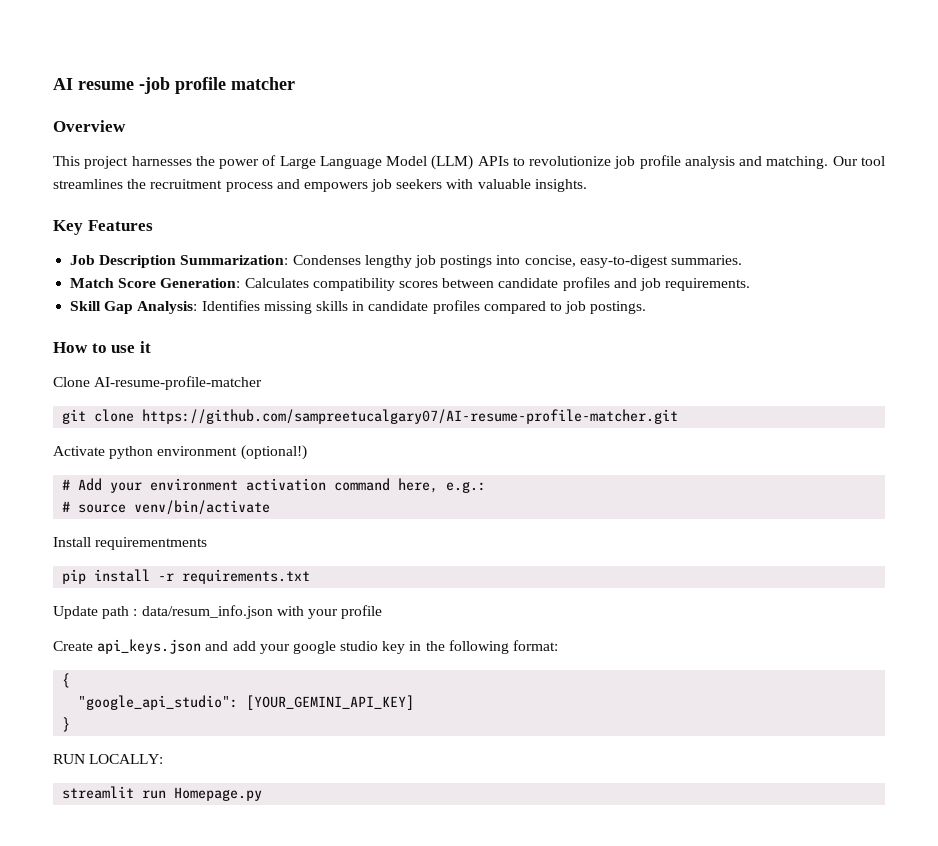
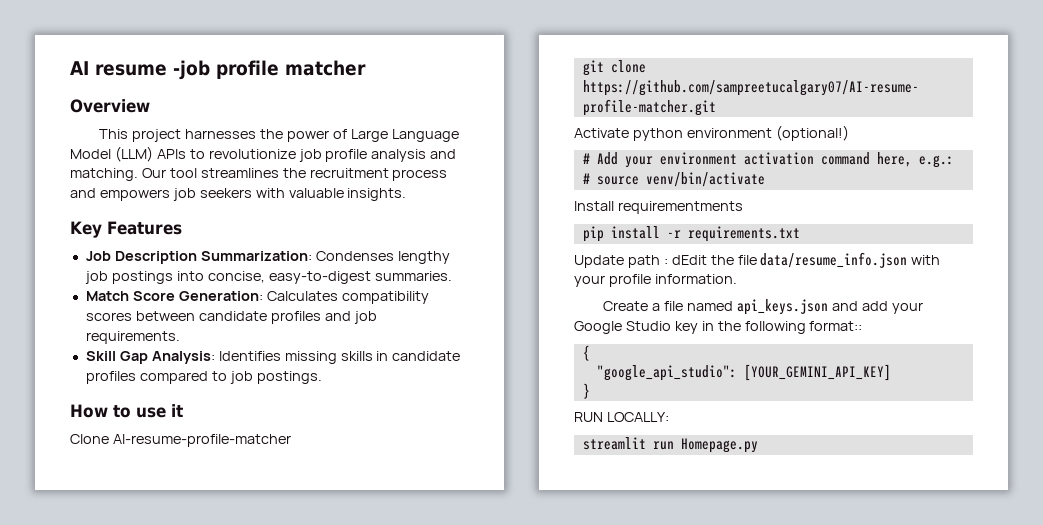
- Update path : data/resum_info.json with your profile
+ Update path : dEdit the file data/resume_info.json with your profile information.
- Create api_keys.json and add your google studio key in the following format:
+ Create a file named api_keys.json and add your Google Studio key in the following format::

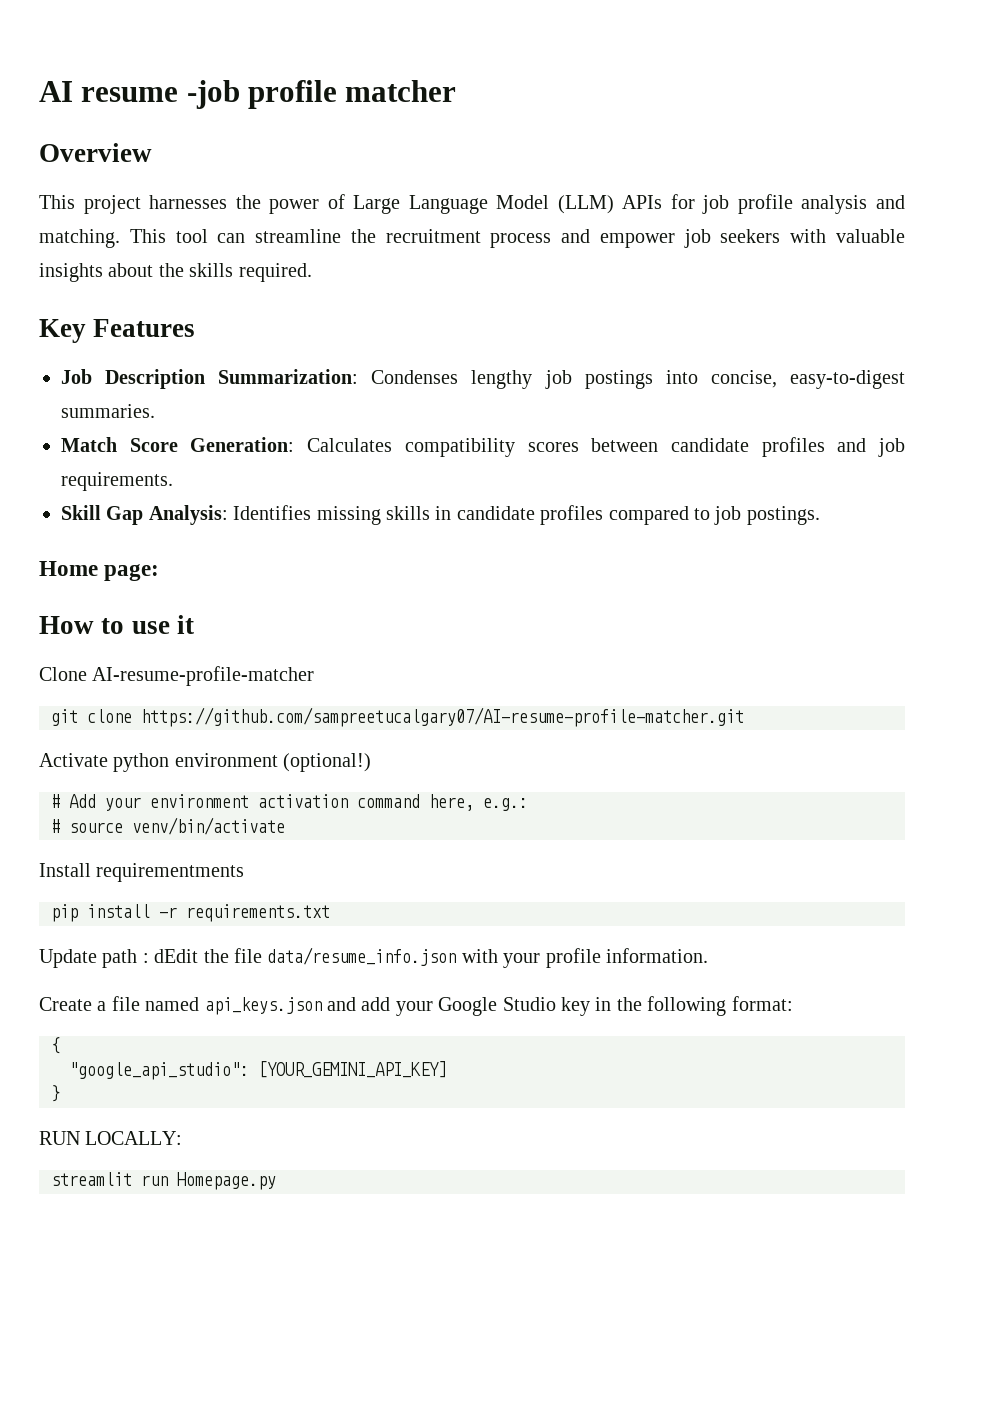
- This project harnesses the power of Large Language Model (LLM) APIs to revolutionize job profile analysis and matching.
+ This project harnesses the power of Large Language Model (LLM) APIs for job profile analysis and matching.
- Our tool streamlines the recruitment process and empowers job seekers with valuable insights.
+ This tool can streamline the recruitment process and empower job seekers with valuable insights about the skills required.
+ Home page:
- Create a file named api_keys.json and add your Google Studio key in the following format::
+ Create a file named api_keys.json and add your Google Studio key in the following format:

